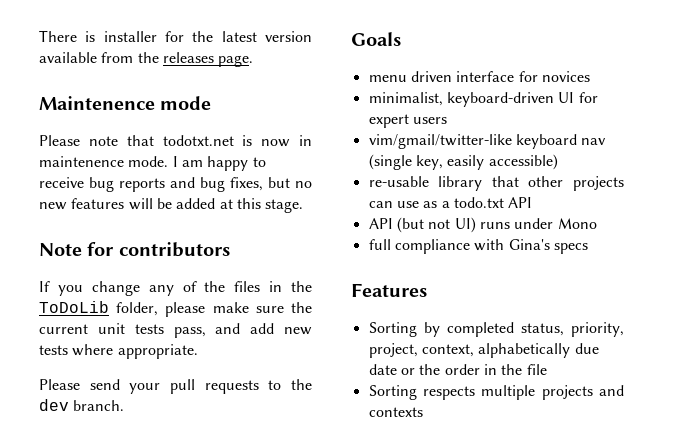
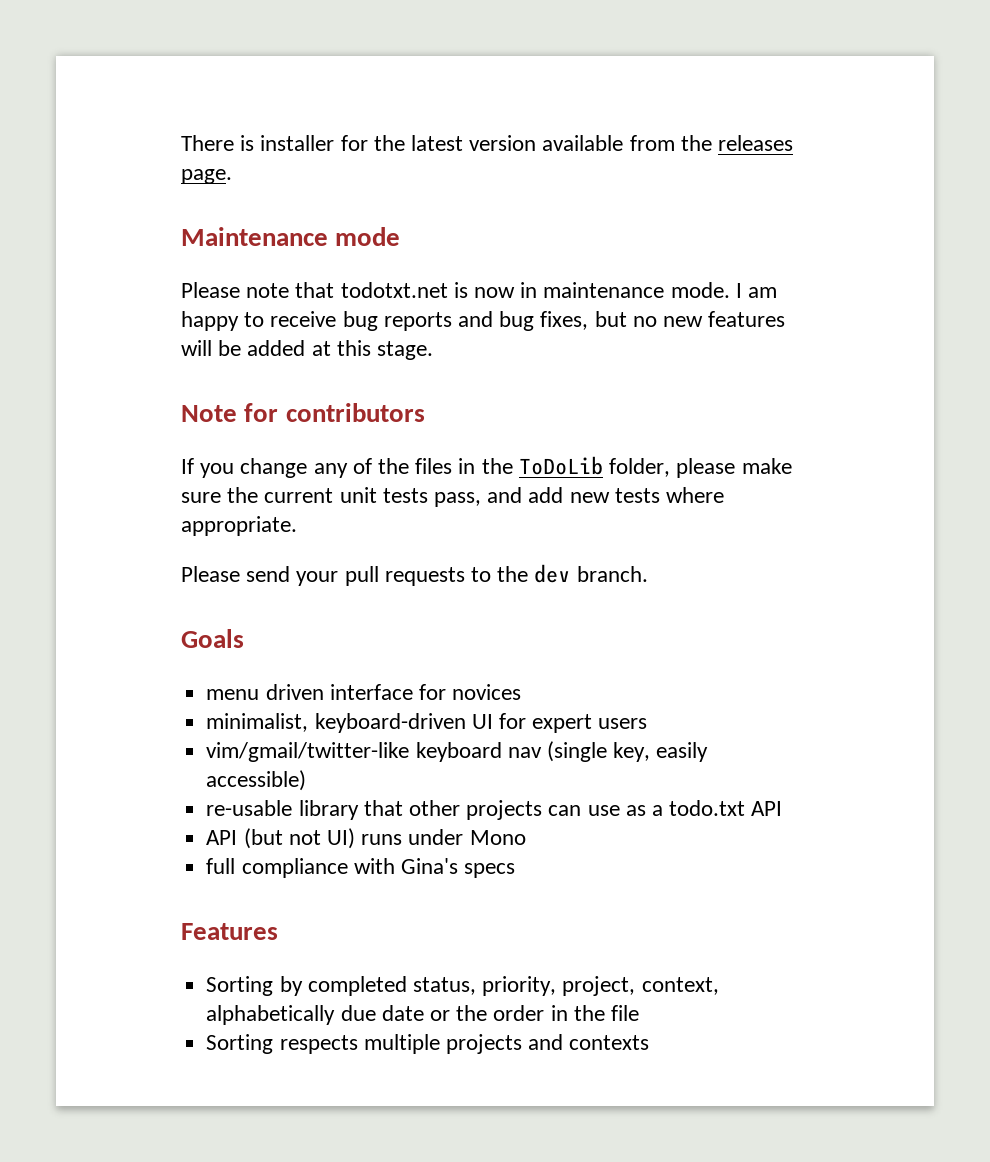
- Maintenence mode
+ Maintenance mode
- Please note that todotxt.net is now in maintenence mode.
+ Please note that todotxt.net is now in maintenance mode.

